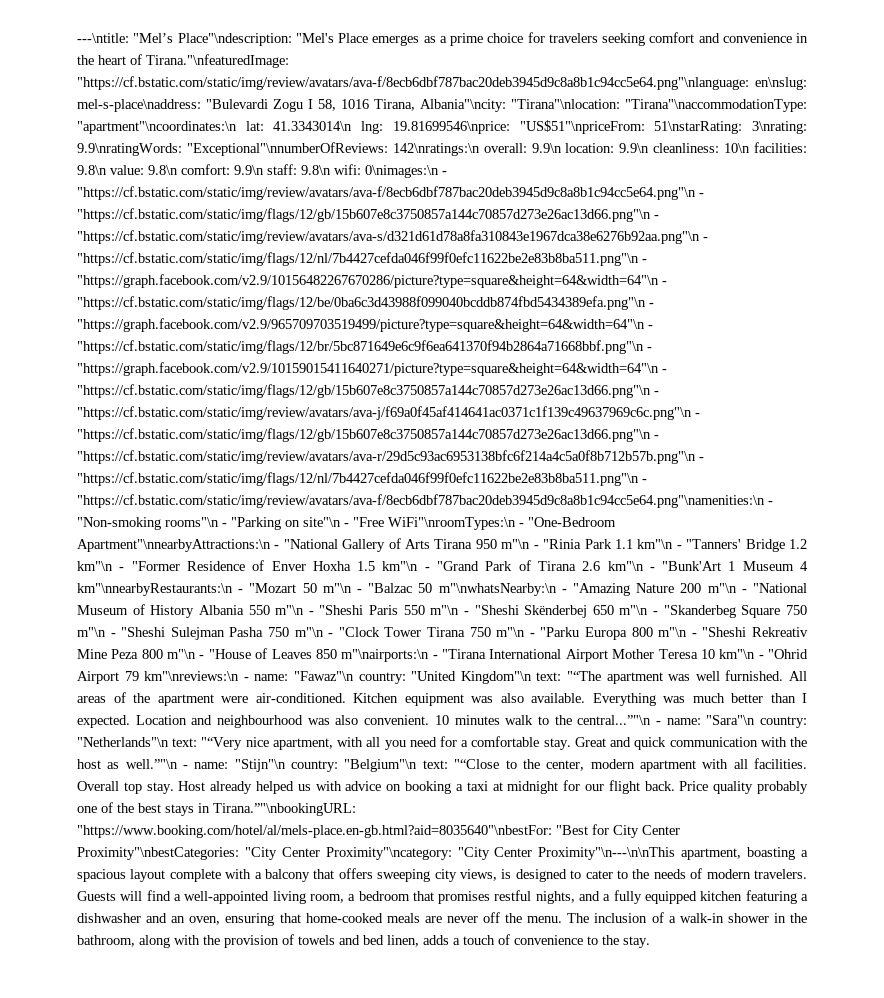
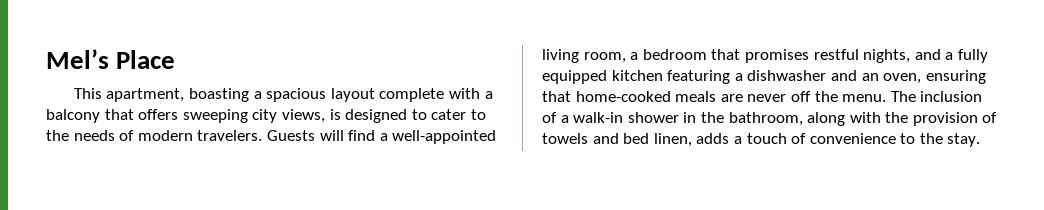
- ---\ntitle: "Mel’s Place"\ndescription: "Mel's Place emerges as a prime choice for travelers seeking comfort and convenience in the heart of Tirana."\nfeaturedImage: "https://cf.bstatic.com/static/img/review/avatars/ava-f/8ecb6dbf787bac20deb3945d9c8a8b1c94cc5e64.png"\nlanguage: en\nslug: mel-s-place\naddress: "Bulevardi Zogu I 58, 1016 Tirana, Albania"\ncity: "Tirana"\nlocation: "Tirana"\naccommodationType: "apartment"\ncoordinates:\n lat: 41.3343014\n lng: 19.81699546\nprice: "US$51"\npriceFrom: 51\nstarRating: 3\nrating: 9.9\nratingWords: "Exceptional"\nnumberOfReviews: 142\nratings:\n overall: 9.9\n location: 9.9\n cleanliness: 10\n facilities: 9.8\n value: 9.8\n comfort: 9.9\n staff: 9.8\n wifi: 0\nimages:\n - "https://cf.bstatic.com/static/img/review/avatars/ava-f/8ecb6dbf787bac20deb3945d9c8a8b1c94cc5e64.png"\n - "https://cf.bstatic.com/static/img/flags/12/gb/15b607e8c3750857a144c70857d273e26ac13d66.png"\n - "https://cf.bstatic.com/static/img/review/avatars/ava-s/d321d61d78a8fa310843e1967dca38e6276b92aa.png"\n - "https://cf.bstatic.com/static/img/flags/12/nl/7b4427cefda046f99f0efc11622be2e83b8ba511.png"\n - "https://graph.facebook.com/v2.9/10156482267670286/picture?type=square&height=64&width=64"\n - "https://cf.bstatic.com/static/img/flags/12/be/0ba6c3d43988f099040bcddb874fbd5434389efa.png"\n - "https://graph.facebook.com/v2.9/965709703519499/picture?type=square&height=64&width=64"\n - "https://cf.bstatic.com/static/img/flags/12/br/5bc871649e6c9f6ea641370f94b2864a71668bbf.png"\n - "https://graph.facebook.com/v2.9/10159015411640271/picture?type=square&height=64&width=64"\n - "https://cf.bstatic.com/static/img/flags/12/gb/15b607e8c3750857a144c70857d273e26ac13d66.png"\n - "https://cf.bstatic.com/static/img/review/avatars/ava-j/f69a0f45af414641ac0371c1f139c49637969c6c.png"\n - "https://cf.bstatic.com/static/img/flags/12/gb/15b607e8c3750857a144c70857d273e26ac13d66.png"\n - "https://cf.bstatic.com/static/img/review/avatars/ava-r/29d5c93ac6953138bfc6f214a4c5a0f8b712b57b.png"\n - "https://cf.bstatic.com/static/img/flags/12/nl/7b4427cefda046f99f0efc11622be2e83b8ba511.png"\n - "https://cf.bstatic.com/static/img/review/avatars/ava-f/8ecb6dbf787bac20deb3945d9c8a8b1c94cc5e64.png"\namenities:\n - "Non-smoking rooms"\n - "Parking on site"\n - "Free WiFi"\nroomTypes:\n - "One-Bedroom Apartment"\nnearbyAttractions:\n - "National Gallery of Arts Tirana 950 m"\n - "Rinia Park 1.1 km"\n - "Tanners' Bridge 1.2 km"\n - "Former Residence of Enver Hoxha 1.5 km"\n - "Grand Park of Tirana 2.6 km"\n - "Bunk'Art 1 Museum 4 km"\nnearbyRestaurants:\n - "Mozart 50 m"\n - "Balzac 50 m"\nwhatsNearby:\n - "Amazing Nature 200 m"\n - "National Museum of History Albania 550 m"\n - "Sheshi Paris 550 m"\n - "Sheshi Skënderbej 650 m"\n - "Skanderbeg Square 750 m"\n - "Sheshi Sulejman Pasha 750 m"\n - "Clock Tower Tirana 750 m"\n - "Parku Europa 800 m"\n - "Sheshi Rekreativ Mine Peza 800 m"\n - "House of Leaves 850 m"\nairports:\n - "Tirana International Airport Mother Teresa 10 km"\n - "Ohrid Airport 79 km"\nreviews:\n - name: "Fawaz"\n country: "United Kingdom"\n text: "“The apartment was well furnished. All areas of the apartment were air-conditioned. Kitchen equipment was also available. Everything was much better than I expected. Location and neighbourhood was also convenient. 10 minutes walk to the central...”"\n - name: "Sara"\n country: "Netherlands"\n text: "“Very nice apartment, with all you need for a comfortable stay. Great and quick communication with the host as well.”"\n - name: "Stijn"\n country: "Belgium"\n text: "“Close to the center, modern apartment with all facilities. Overall top stay. Host already helped us with advice on booking a taxi at midnight for our flight back. Price quality probably one of the best stays in Tirana.”"\nbookingURL: "https://www.booking.com/hotel/al/mels-place.en-gb.html?aid=8035640"\nbestFor: "Best for City Center Proximity"\nbestCategories: "City Center Proximity"\ncategory: "City Center Proximity"\n---\n\nThis apartment, boasting a spacious layout complete with a balcony that offers sweeping city views, is designed to cater to the needs of modern travelers.
+ Mel’s Place
+ This apartment, boasting a spacious layout complete with a balcony that offers sweeping city views, is designed to cater to the needs of modern travelers.

